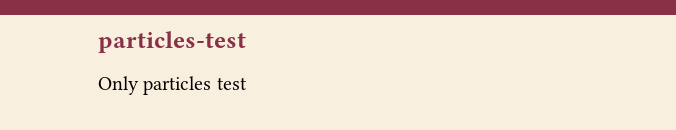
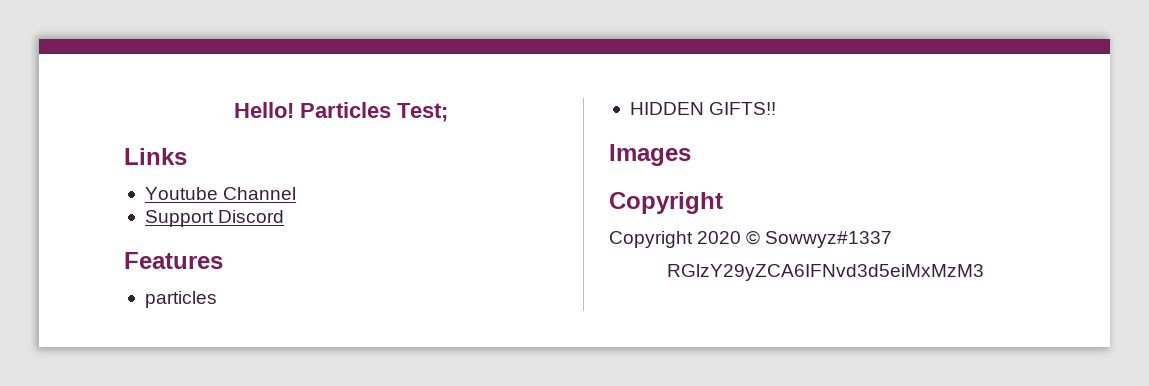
- particles-test
- Only particles test
+ Hello! Particles Test;
+ Links
+ Youtube Channel
+ Support Discord
+ Features
+ particles
+ HIDDEN GIFTS!!
+ Images
+ Copyright
+ Copyright 2020 © Sowwyz#1337
+ RGlzY29yZCA6IFNvd3d5eiMxMzM3

